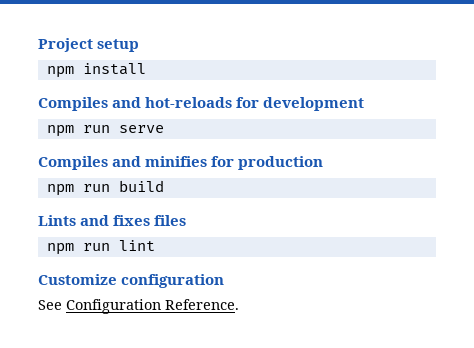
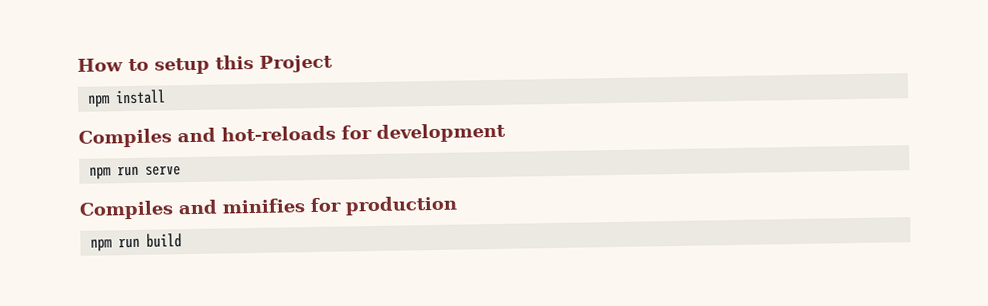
- Project setup
+ How to setup this Project
- Lints and fixes files
- npm run lint
- Customize configuration
- See Configuration Reference.

